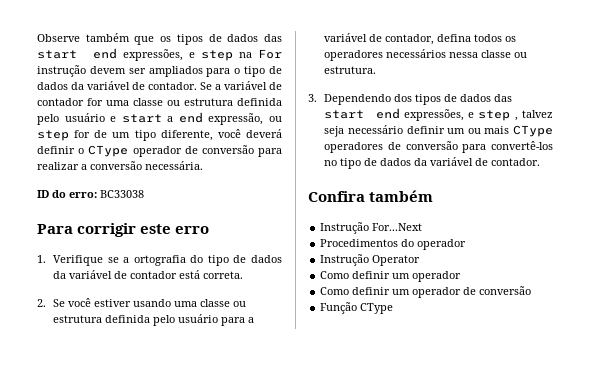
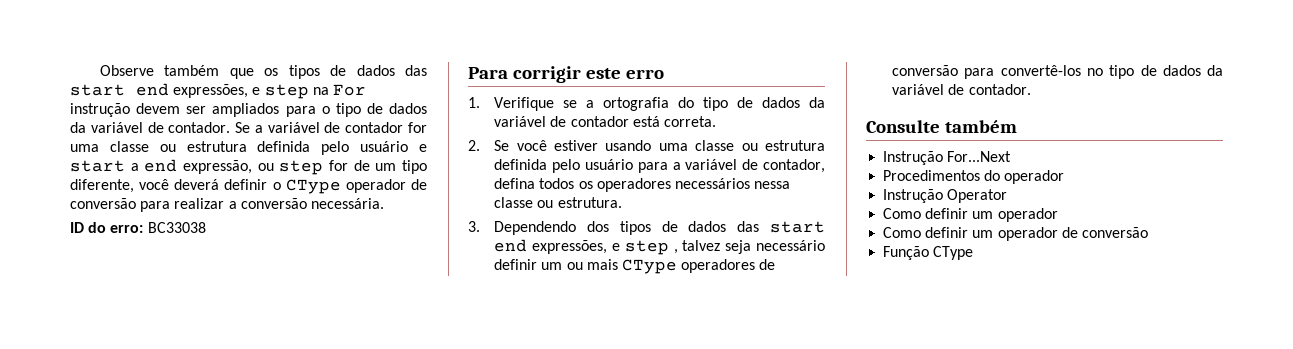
- Confira também
+ Consulte também

